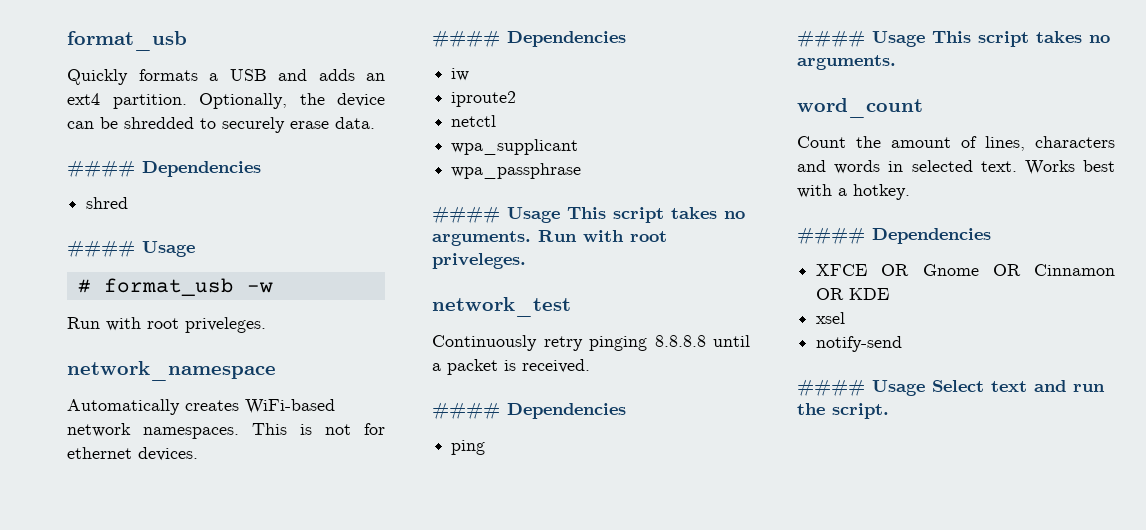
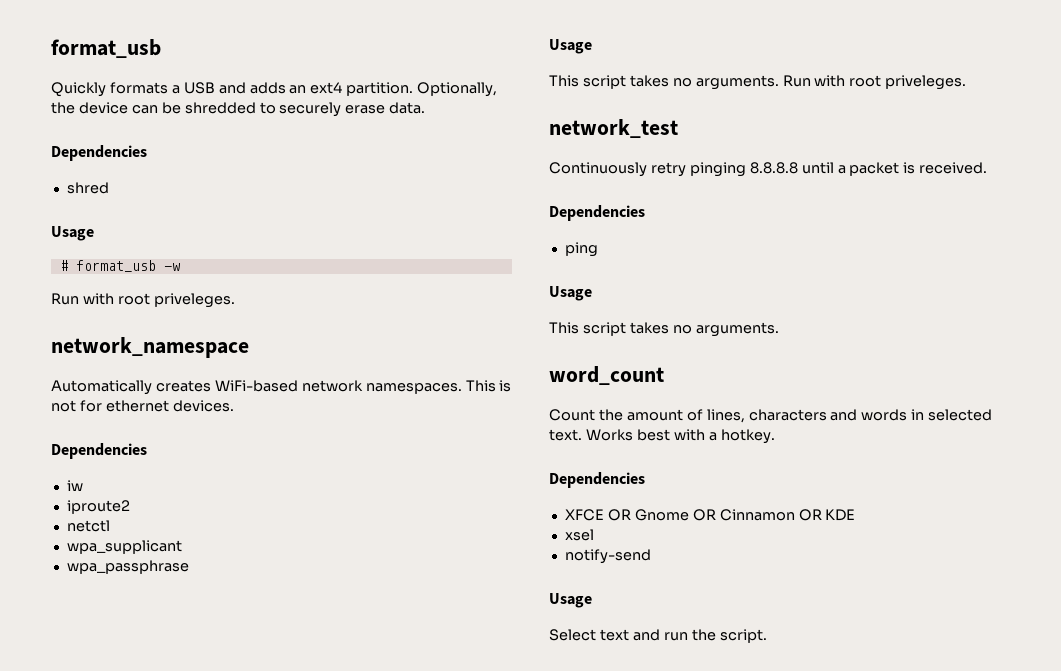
  Optionally, the device can be shredded to securely erase data.
- #### Dependencies
+ Dependencies
  shred
- #### Usage
+ Usage
  This is not for ethernet devices.
- #### Dependencies
+ Dependencies
  wpa_passphrase
- #### Usage This script takes no arguments.
+ Usage
+ This script takes no arguments.
  Continuously retry pinging 8.8.8.8 until a packet is received.
- #### Dependencies
+ Dependencies
  ping
- #### Usage This script takes no arguments.
+ Usage
+ This script takes no arguments.
  Works best with a hotkey.
- #### Dependencies
+ Dependencies
  notify-send
- #### Usage Select text and run the script.
+ Usage
+ Select text and run the script.

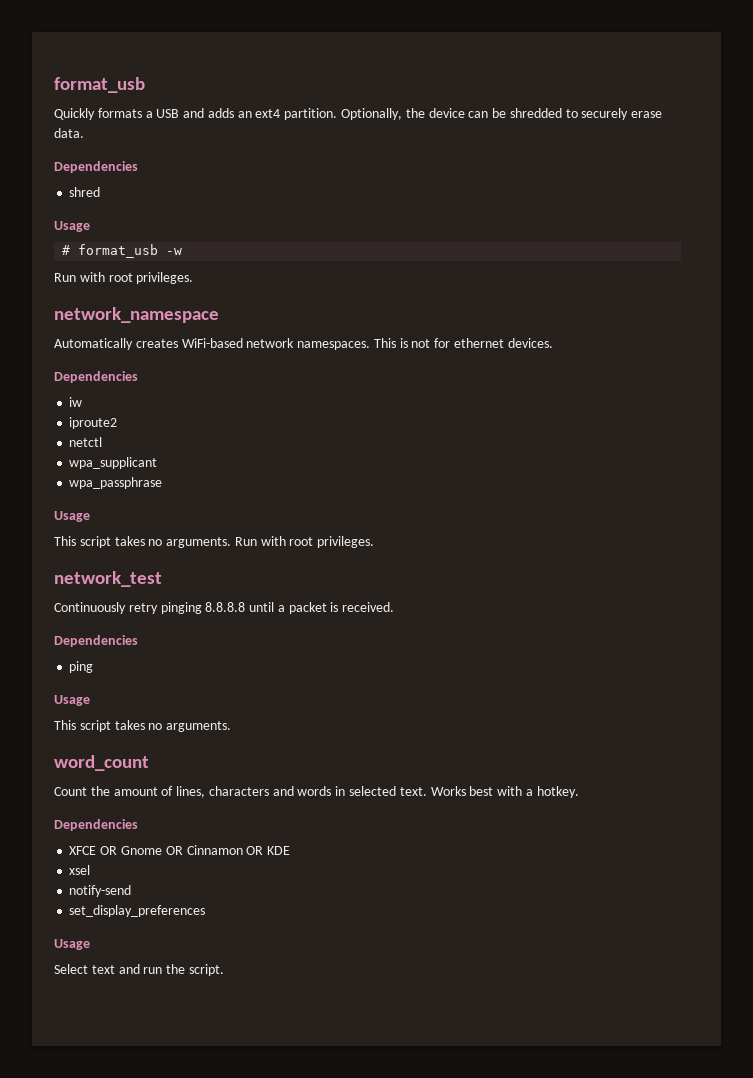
  # format_usb -w
- Run with root priveleges.
+ Run with root privileges.
- This script takes no arguments. Run with root priveleges.
+ This script takes no arguments. Run with root privileges.
+ set_display_preferences

